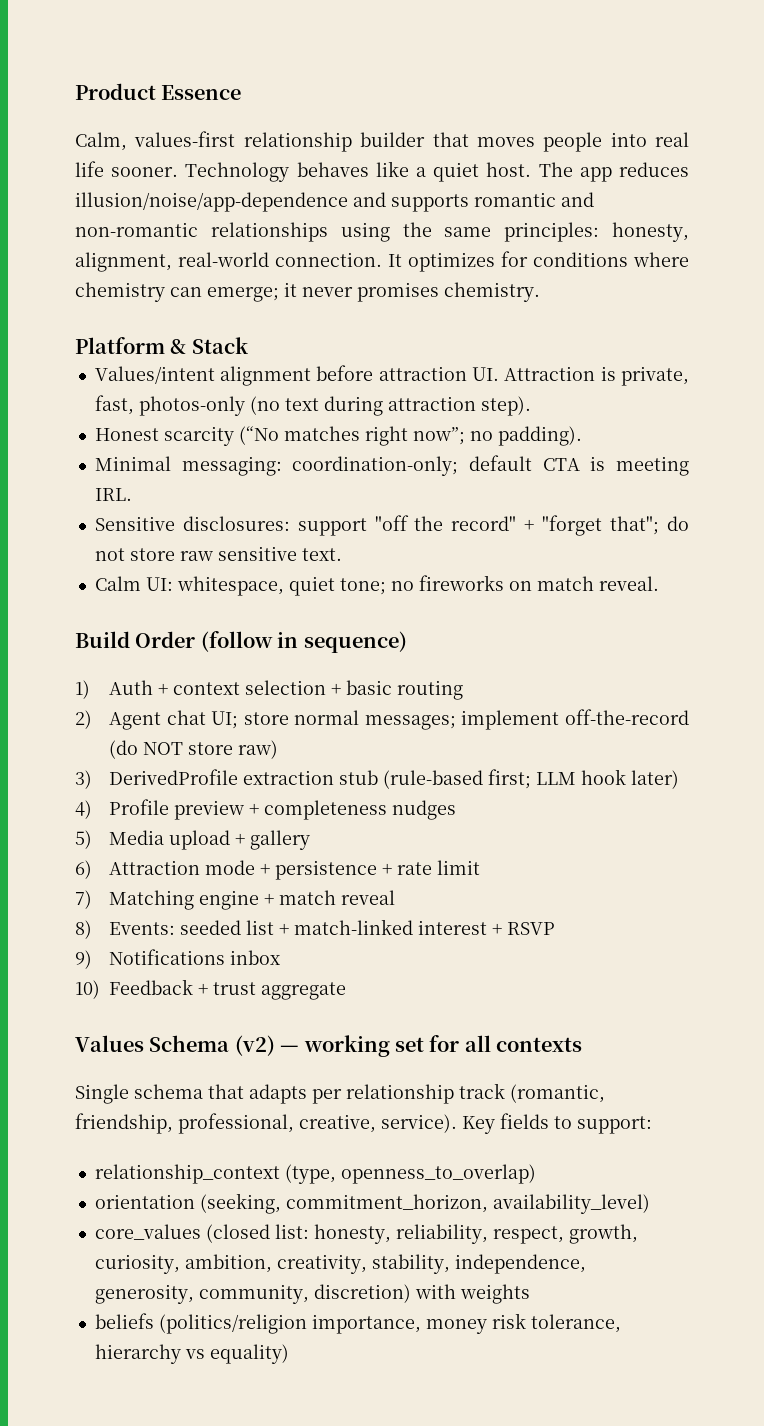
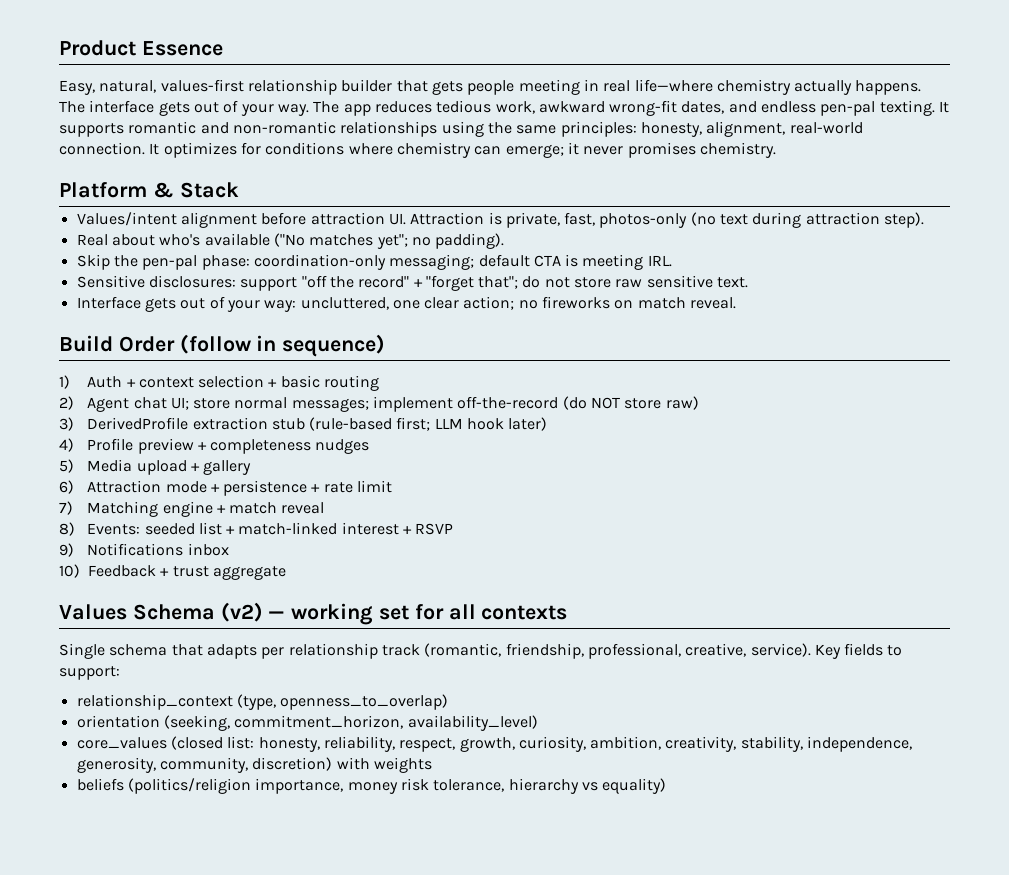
- Calm, values-first relationship builder that moves people into real life sooner. Technology behaves like a quiet host. The app reduces illusion/noise/app-dependence and supports romantic and non-romantic relationships using the same principles: honesty, alignment, real-world connection.
+ Easy, natural, values-first relationship builder that gets people meeting in real life—where chemistry actually happens. The interface gets out of your way. The app reduces tedious work, awkward wrong-fit dates, and endless pen-pal texting. It supports romantic and non-romantic relationships using the same principles: honesty, alignment, real-world connection.
- Honest scarcity (“No matches right now”; no padding).
- Minimal messaging: coordination-only; default CTA is meeting IRL.
+ Real about who's available ("No matches yet"; no padding).
+ Skip the pen-pal phase: coordination-only messaging; default CTA is meeting IRL.
- Calm UI: whitespace, quiet tone; no fireworks on match reveal.
+ Interface gets out of your way: uncluttered, one clear action; no fireworks on match reveal.

